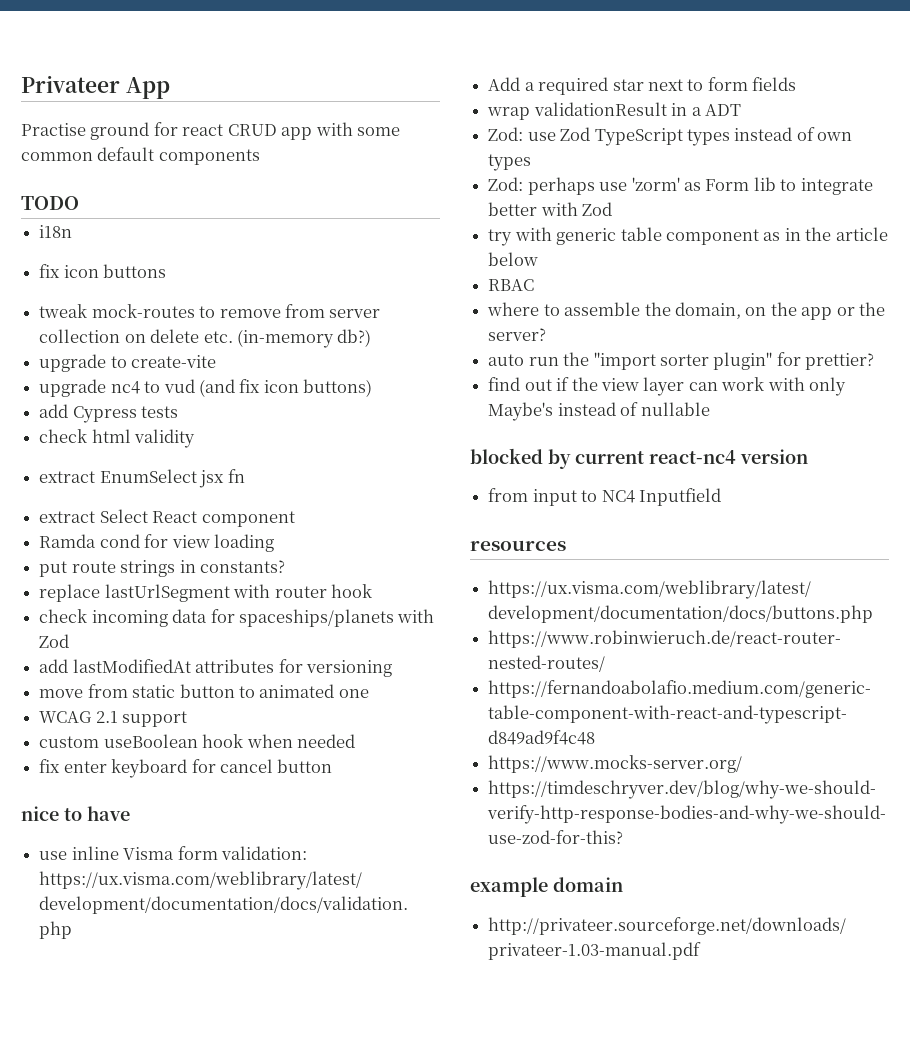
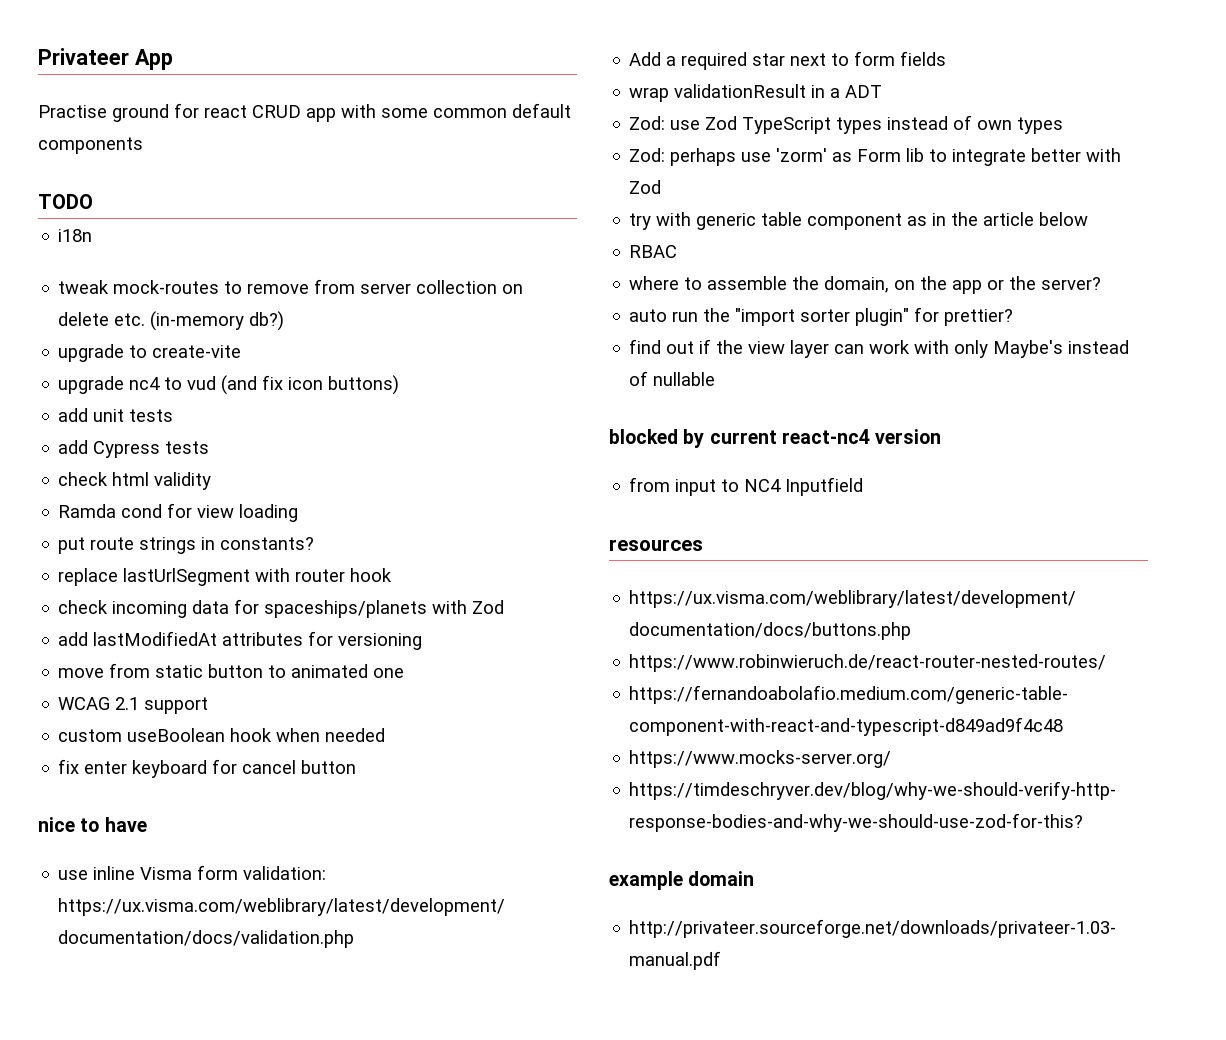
- fix icon buttons
+ add unit tests
- extract EnumSelect jsx fn
- extract Select React component

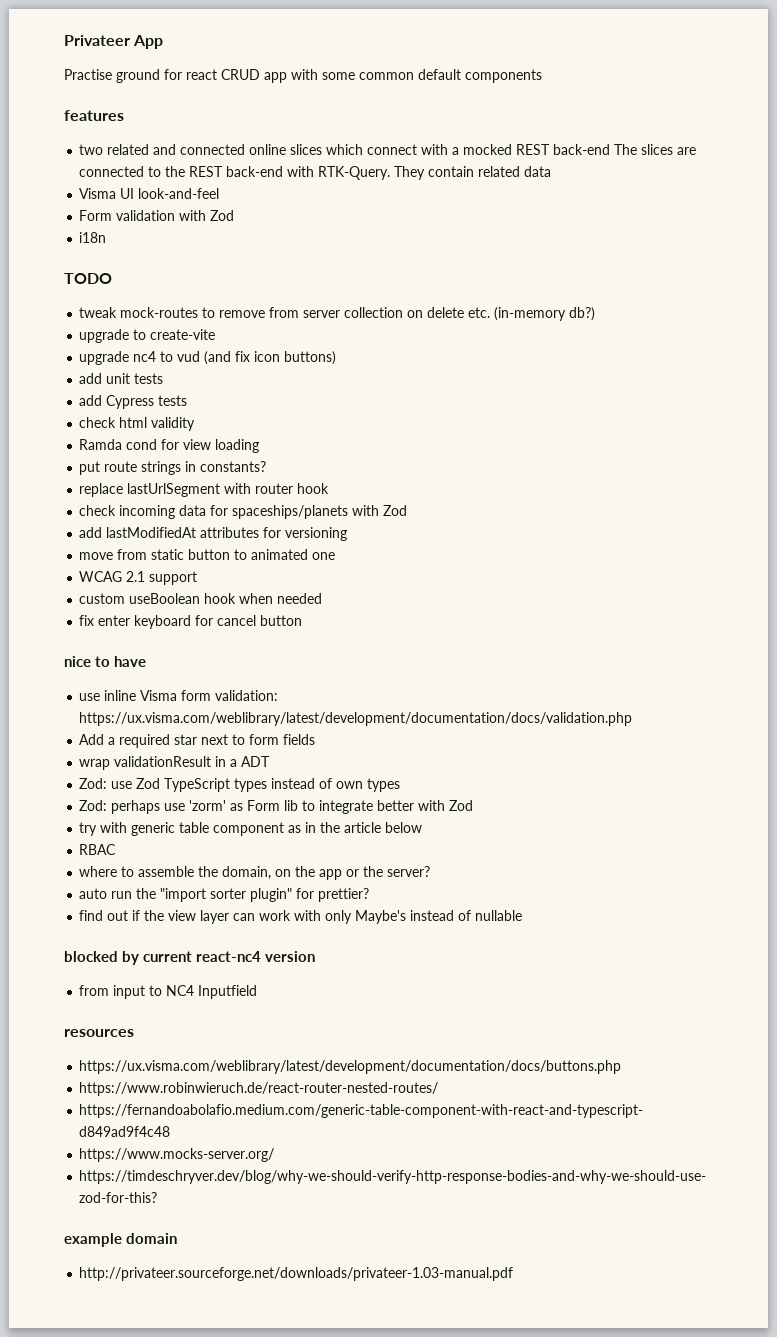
- TODO
+ features
+ two related and connected online slices which connect with a mocked REST back-end The slices are connected to the REST back-end with RTK-Query. They contain related data
+ Visma UI look-and-feel
+ Form validation with Zod
+ TODO

